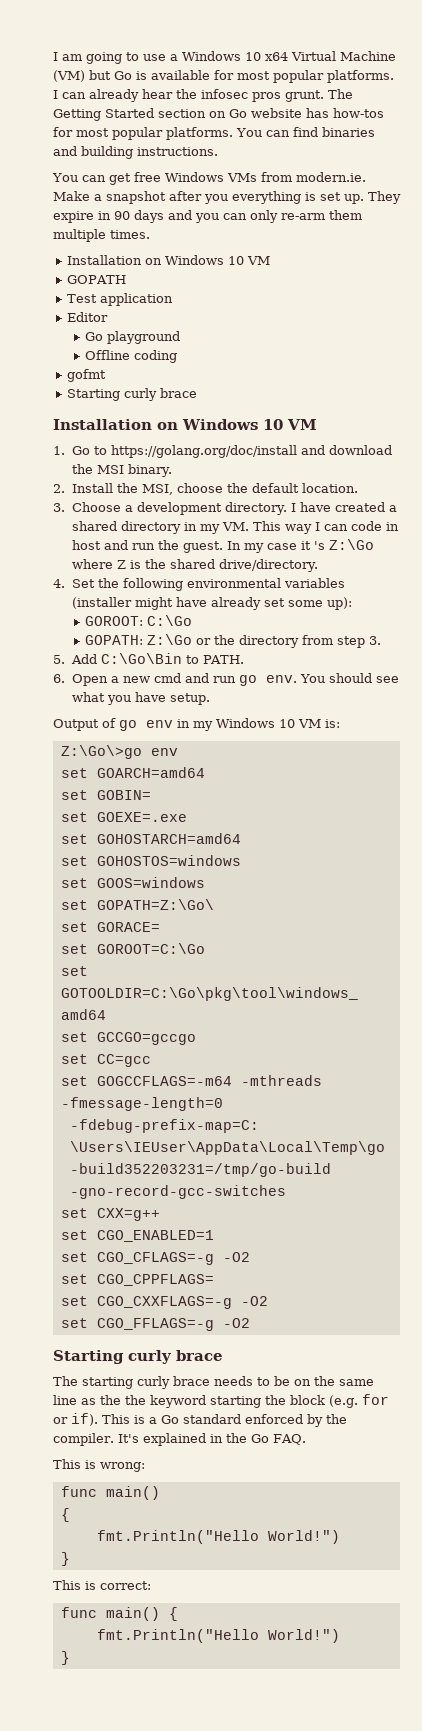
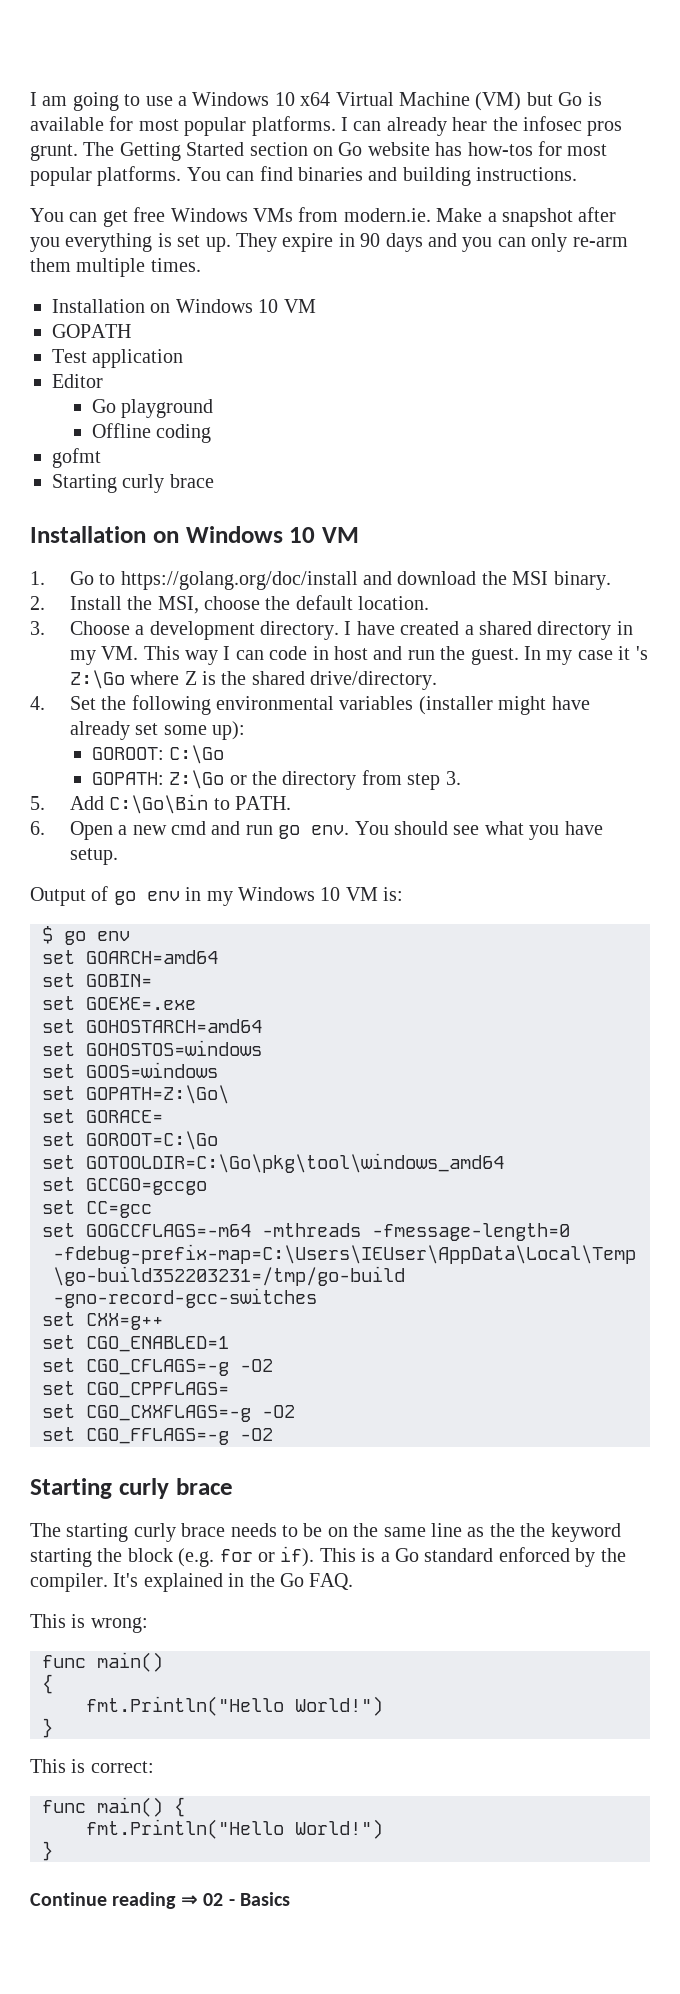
- Z:\Go\>go env
+ $ go env
+ Continue reading ⇒ 02 - Basics

